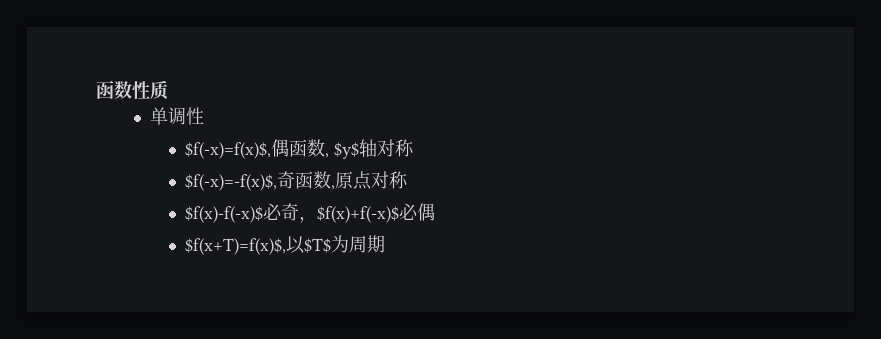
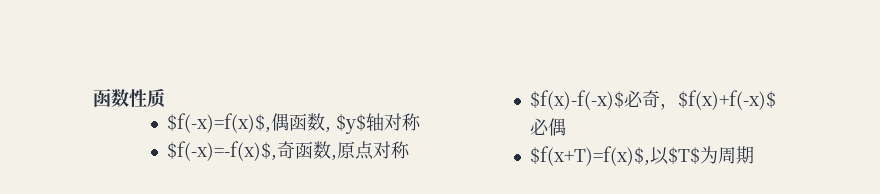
- 单调性

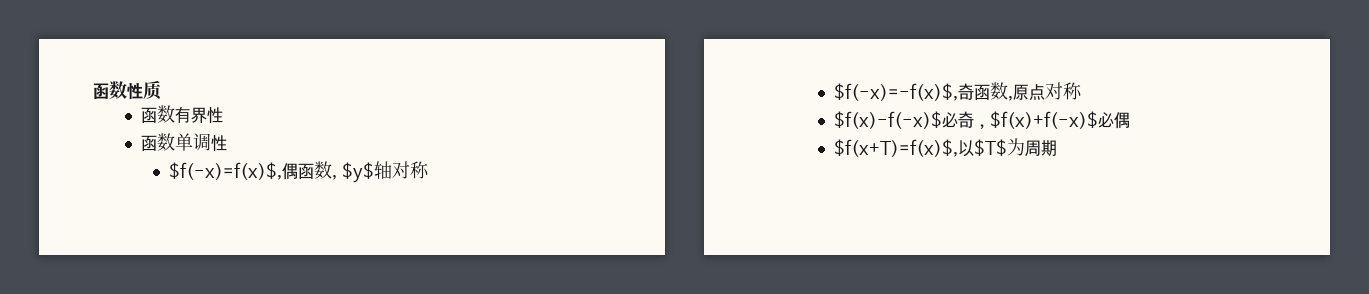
+ 函数有界性
+ 函数单调性

